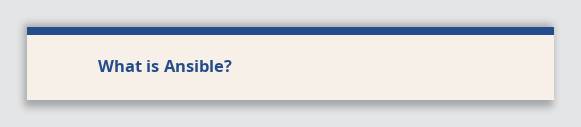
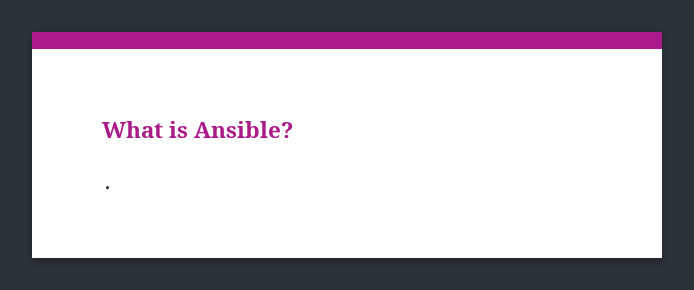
+ .

